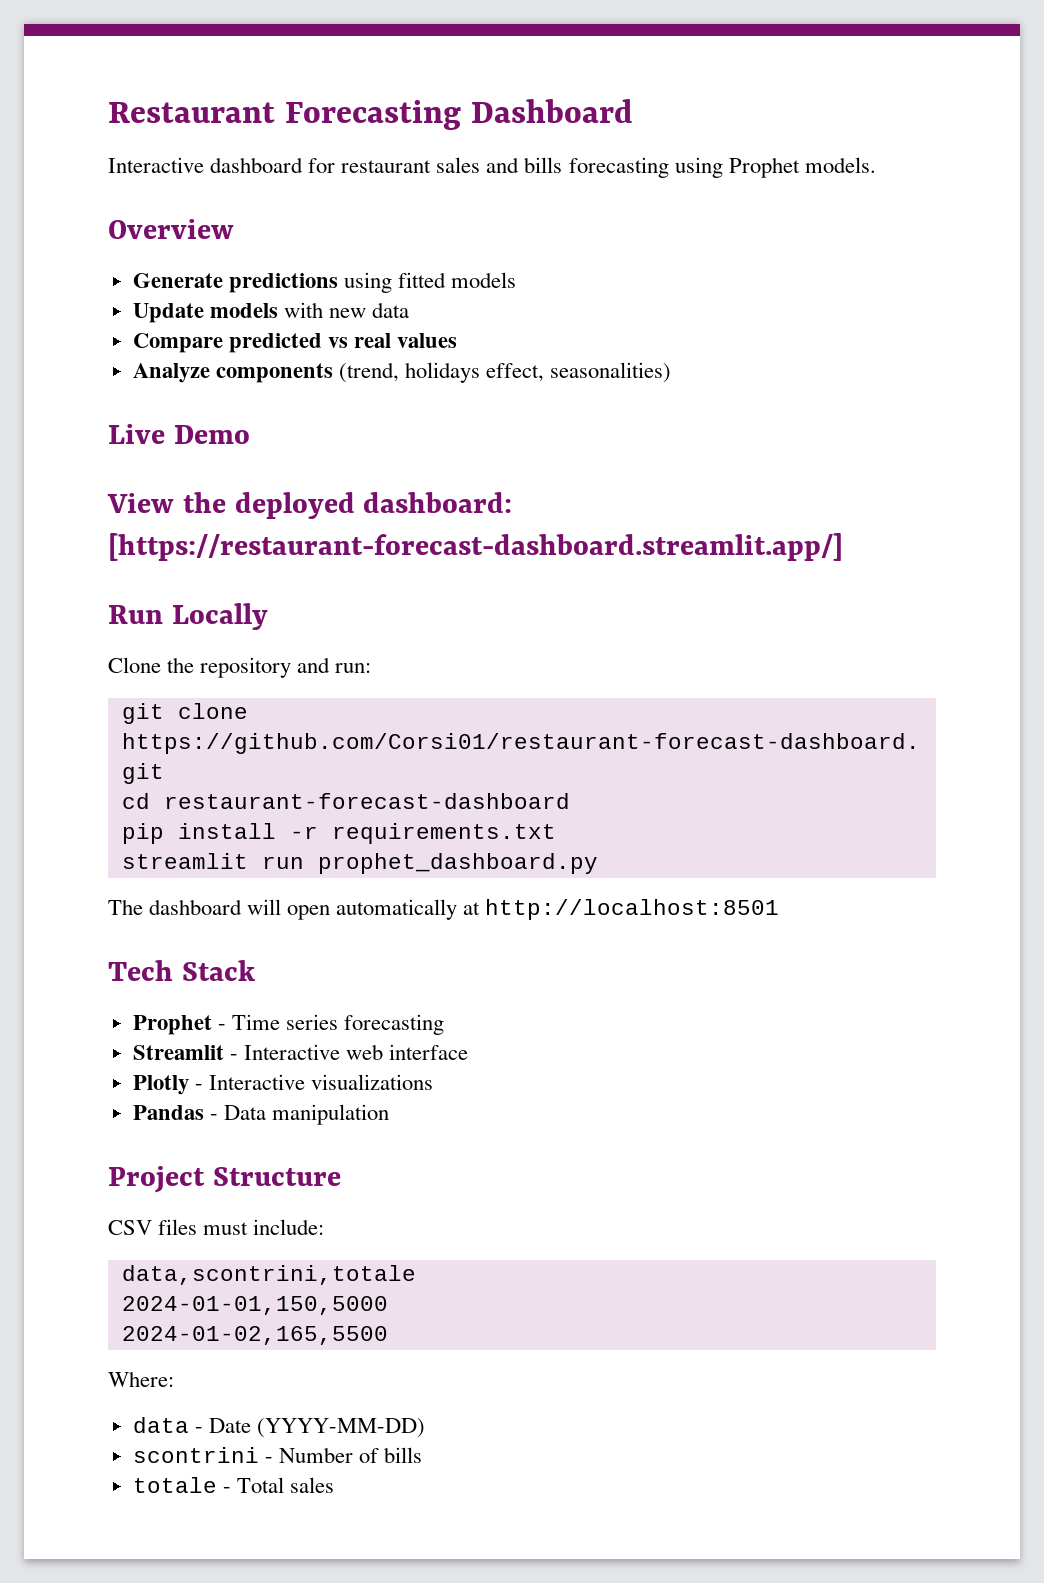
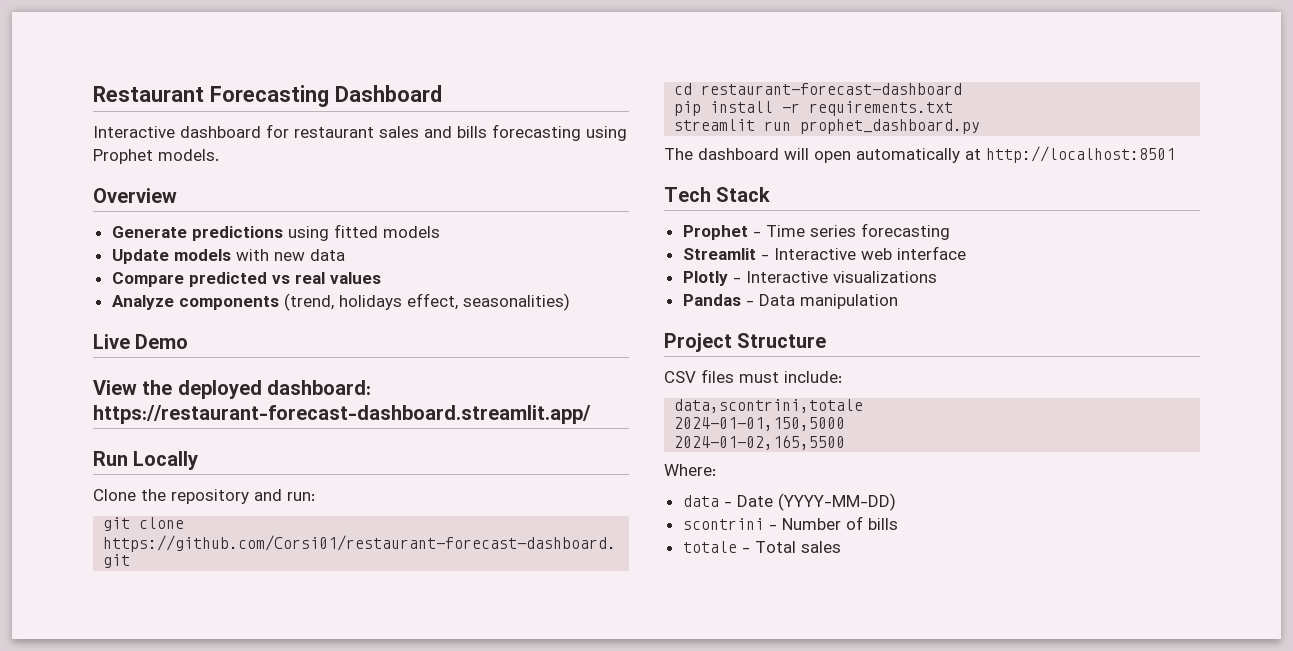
- View the deployed dashboard: [https://restaurant-forecast-dashboard.streamlit.app/]
+ View the deployed dashboard: https://restaurant-forecast-dashboard.streamlit.app/

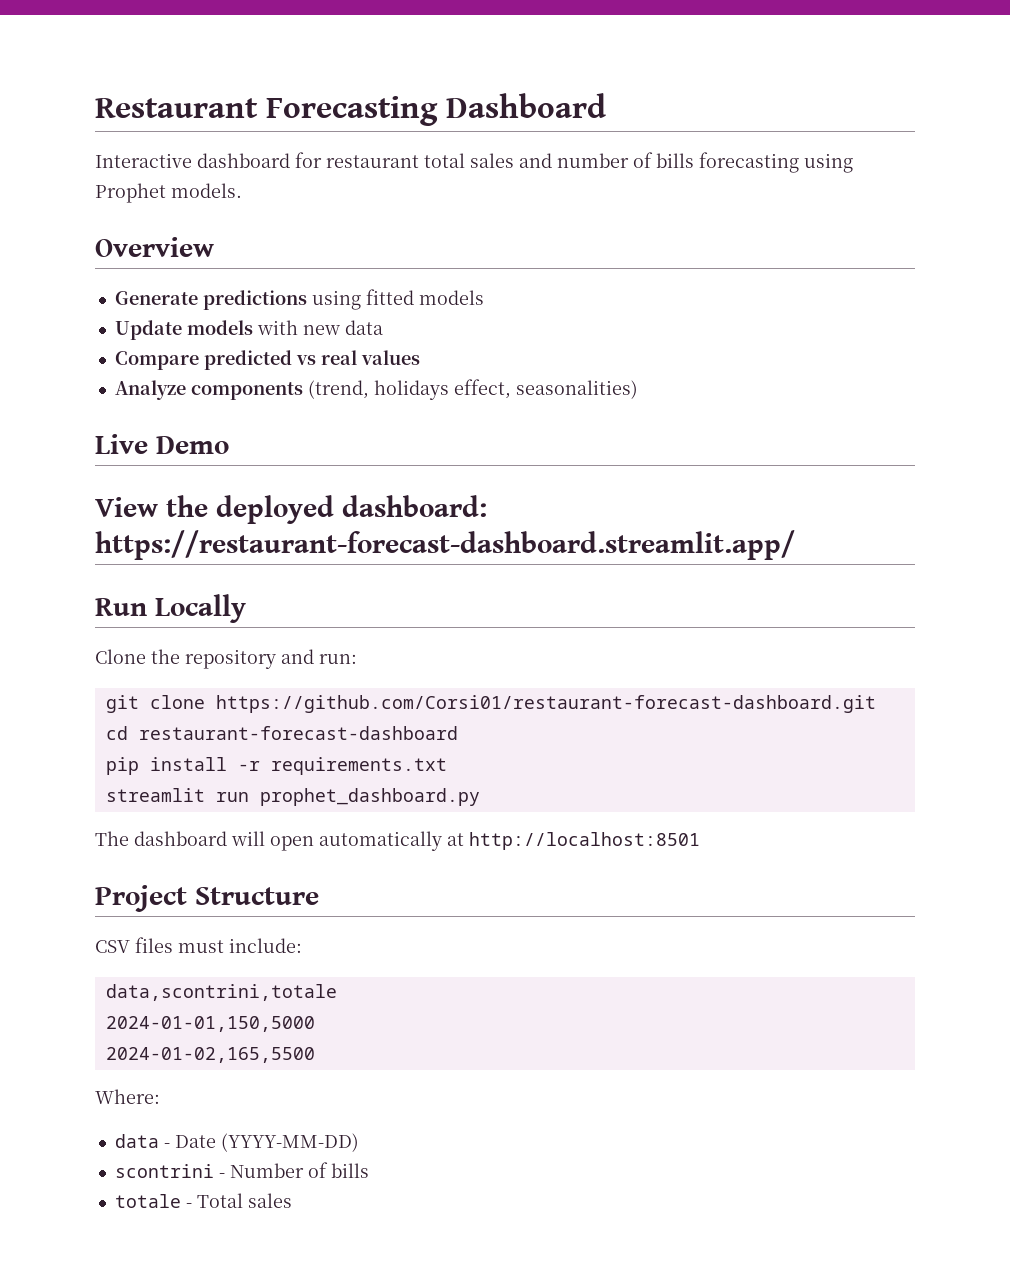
- Interactive dashboard for restaurant sales and bills forecasting using Prophet models.
+ Interactive dashboard for restaurant total sales and number of bills forecasting using Prophet models.
- Tech Stack
- Prophet - Time series forecasting
- Streamlit - Interactive web interface
- Plotly - Interactive visualizations
- Pandas - Data manipulation

